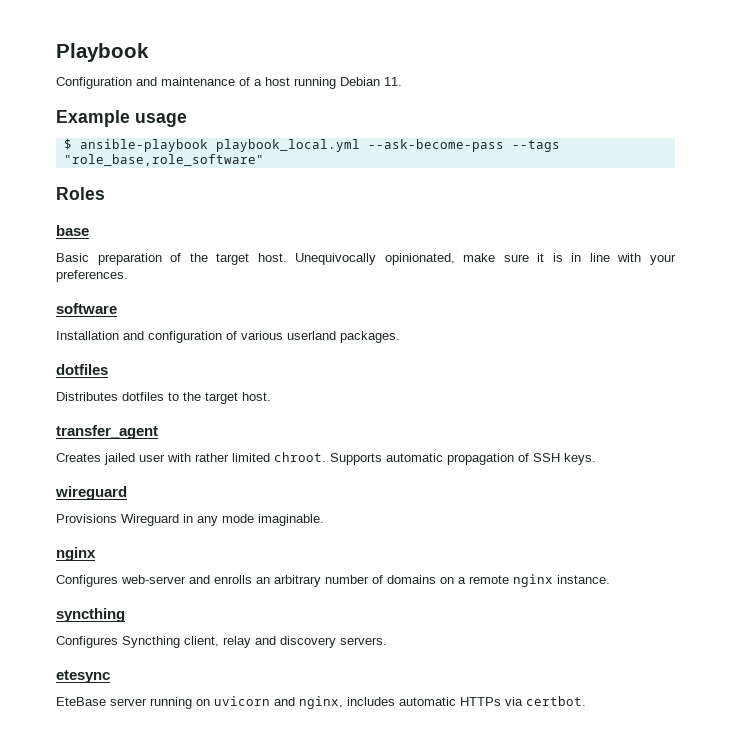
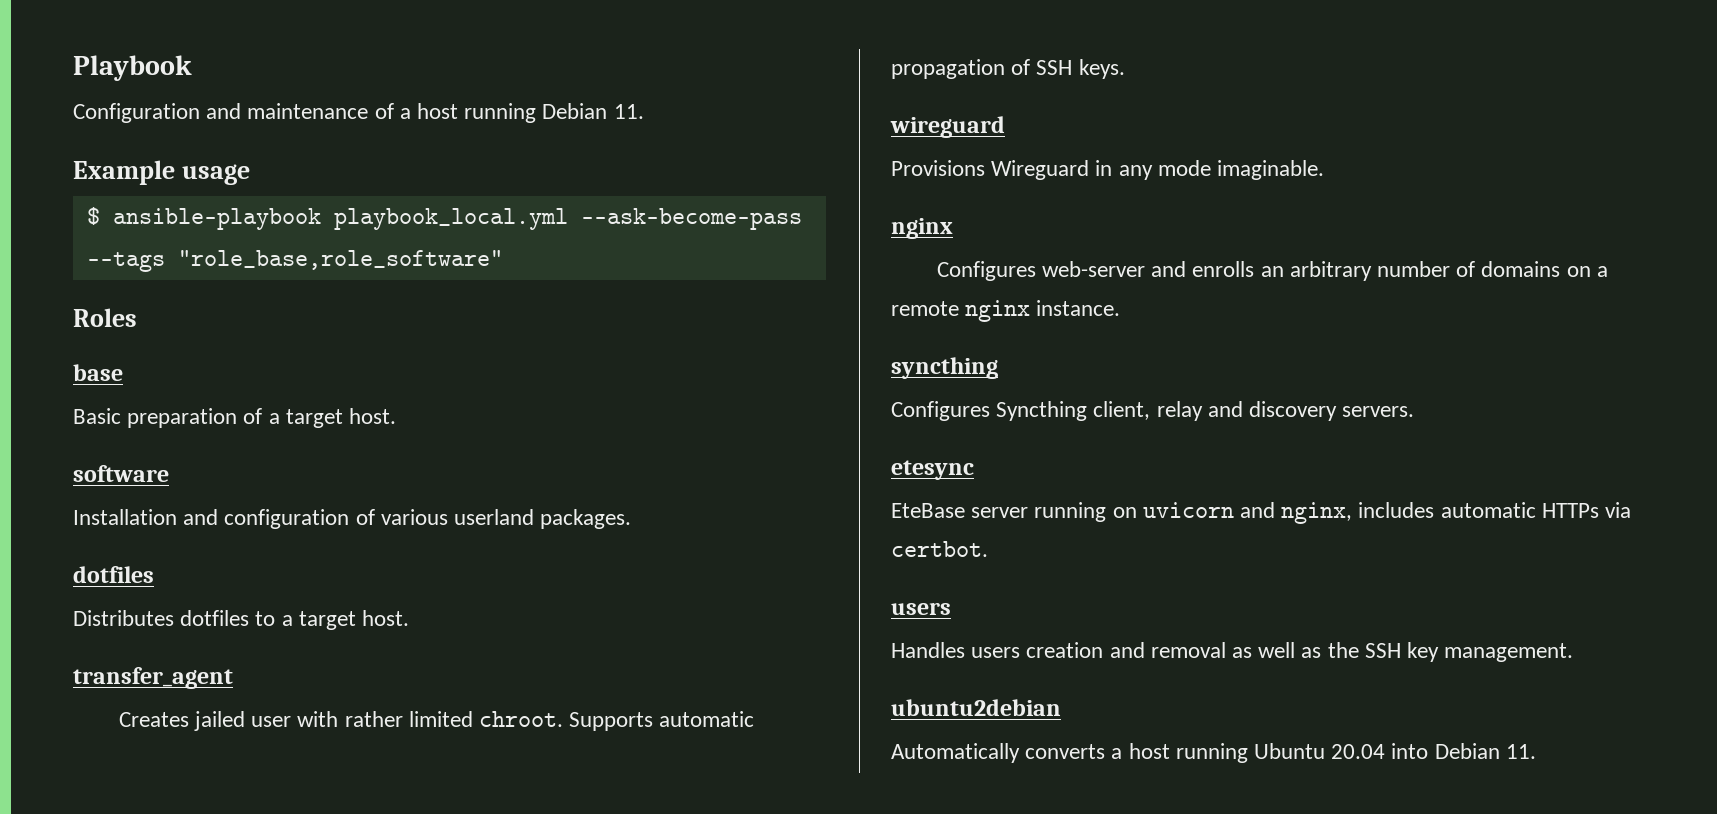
- Basic preparation of the target host. Unequivocally opinionated, make sure it is in line with your preferences.
+ Basic preparation of a target host.
- Distributes dotfiles to the target host.
+ Distributes dotfiles to a target host.
  EteBase server running on uvicorn and nginx, includes automatic HTTPs via certbot.
+ users
+ Handles users creation and removal as well as the SSH key management.
+ ubuntu2debian
+ Automatically converts a host running Ubuntu 20.04 into Debian 11.

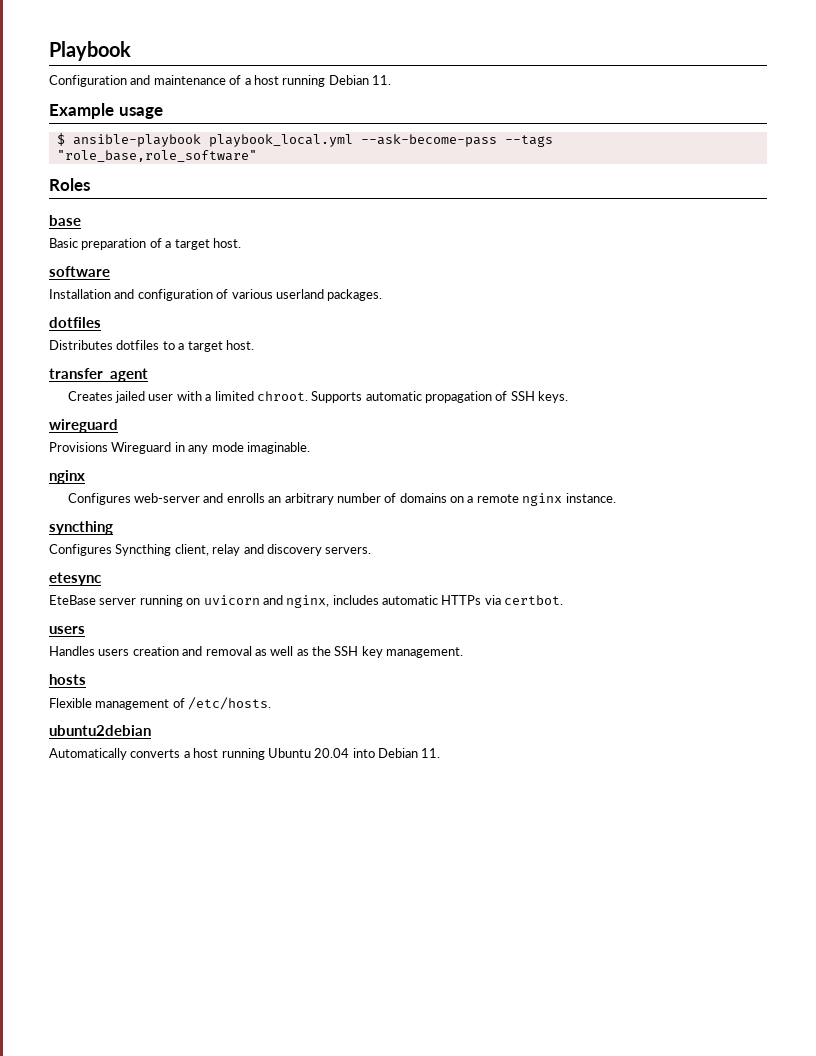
- Creates jailed user with rather limited chroot.
+ Creates jailed user with a limited chroot.
+ hosts
+ Flexible management of /etc/hosts.

